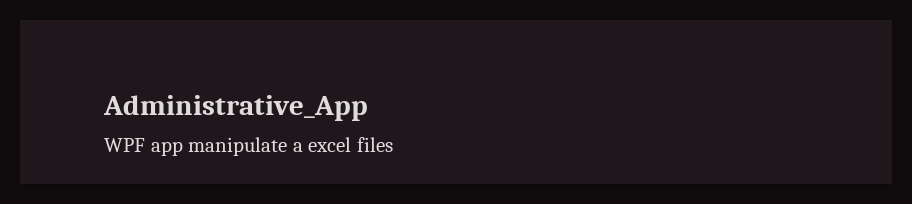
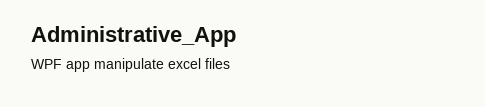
- WPF app manipulate a excel files
+ WPF app manipulate excel files

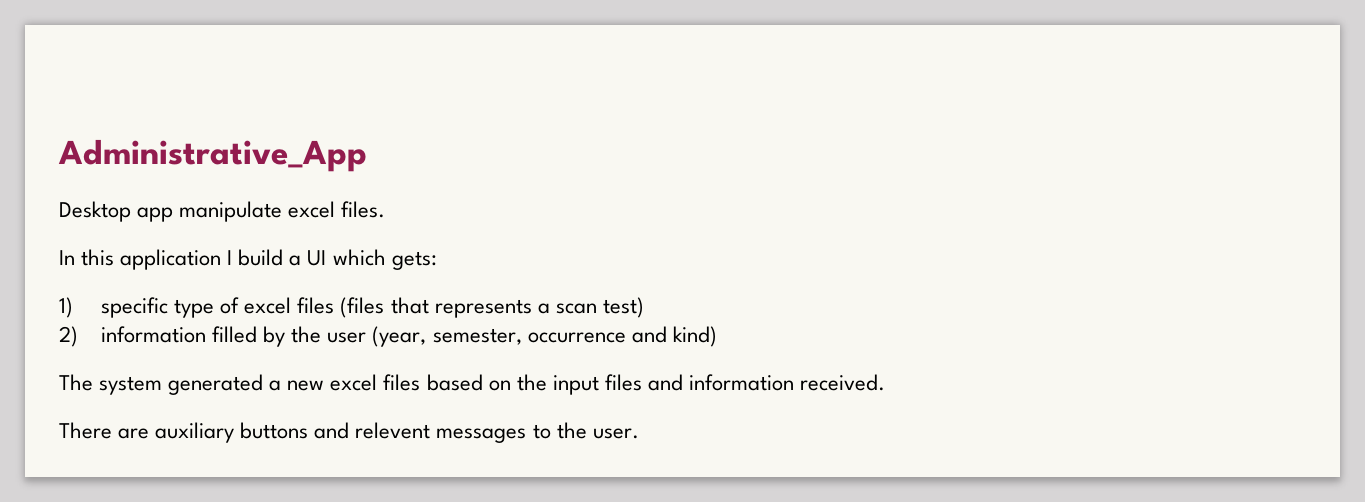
- WPF app manipulate excel files
+ Desktop app manipulate excel files.
+ In this application I build a UI which gets:
+ 1) specific type of excel files (files that represents a scan test)
+ 2) information filled by the user (year, semester, occurrence and kind)
+ The system generated a new excel files based on the input files and information received.
+ There are auxiliary buttons and relevent messages to the user.

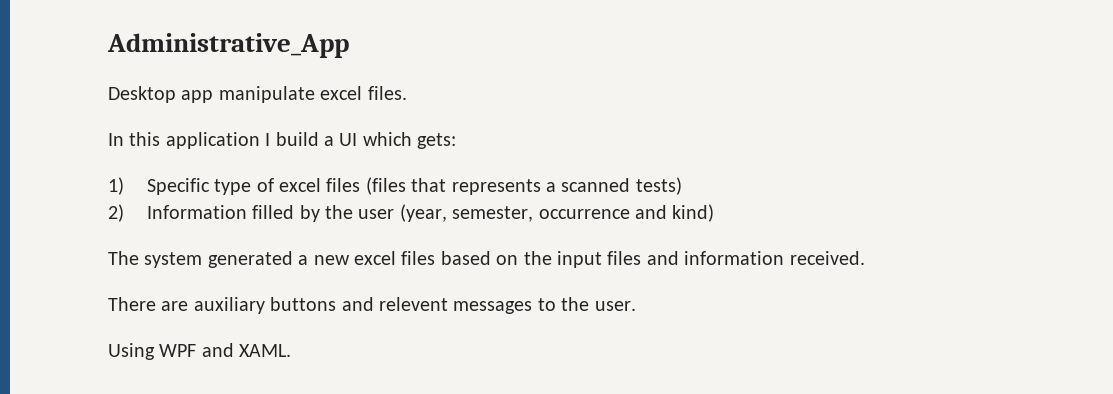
- 1) specific type of excel files (files that represents a scan test)
+ 1) Specific type of excel files (files that represents a scanned tests)
- 2) information filled by the user (year, semester, occurrence and kind)
+ 2) Information filled by the user (year, semester, occurrence and kind)
+ Using WPF and XAML.

